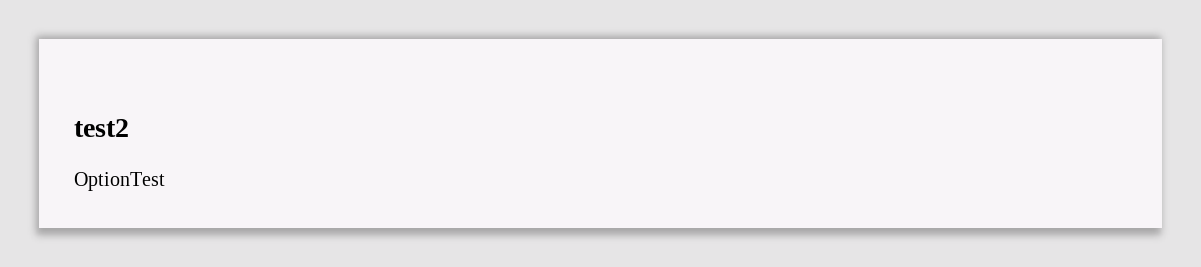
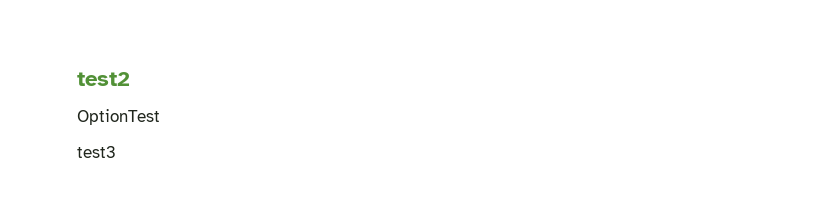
+ test3

